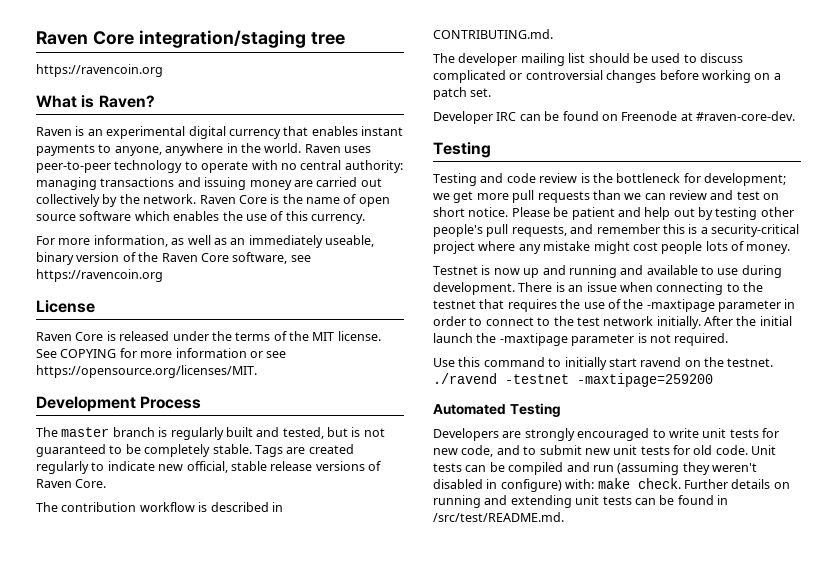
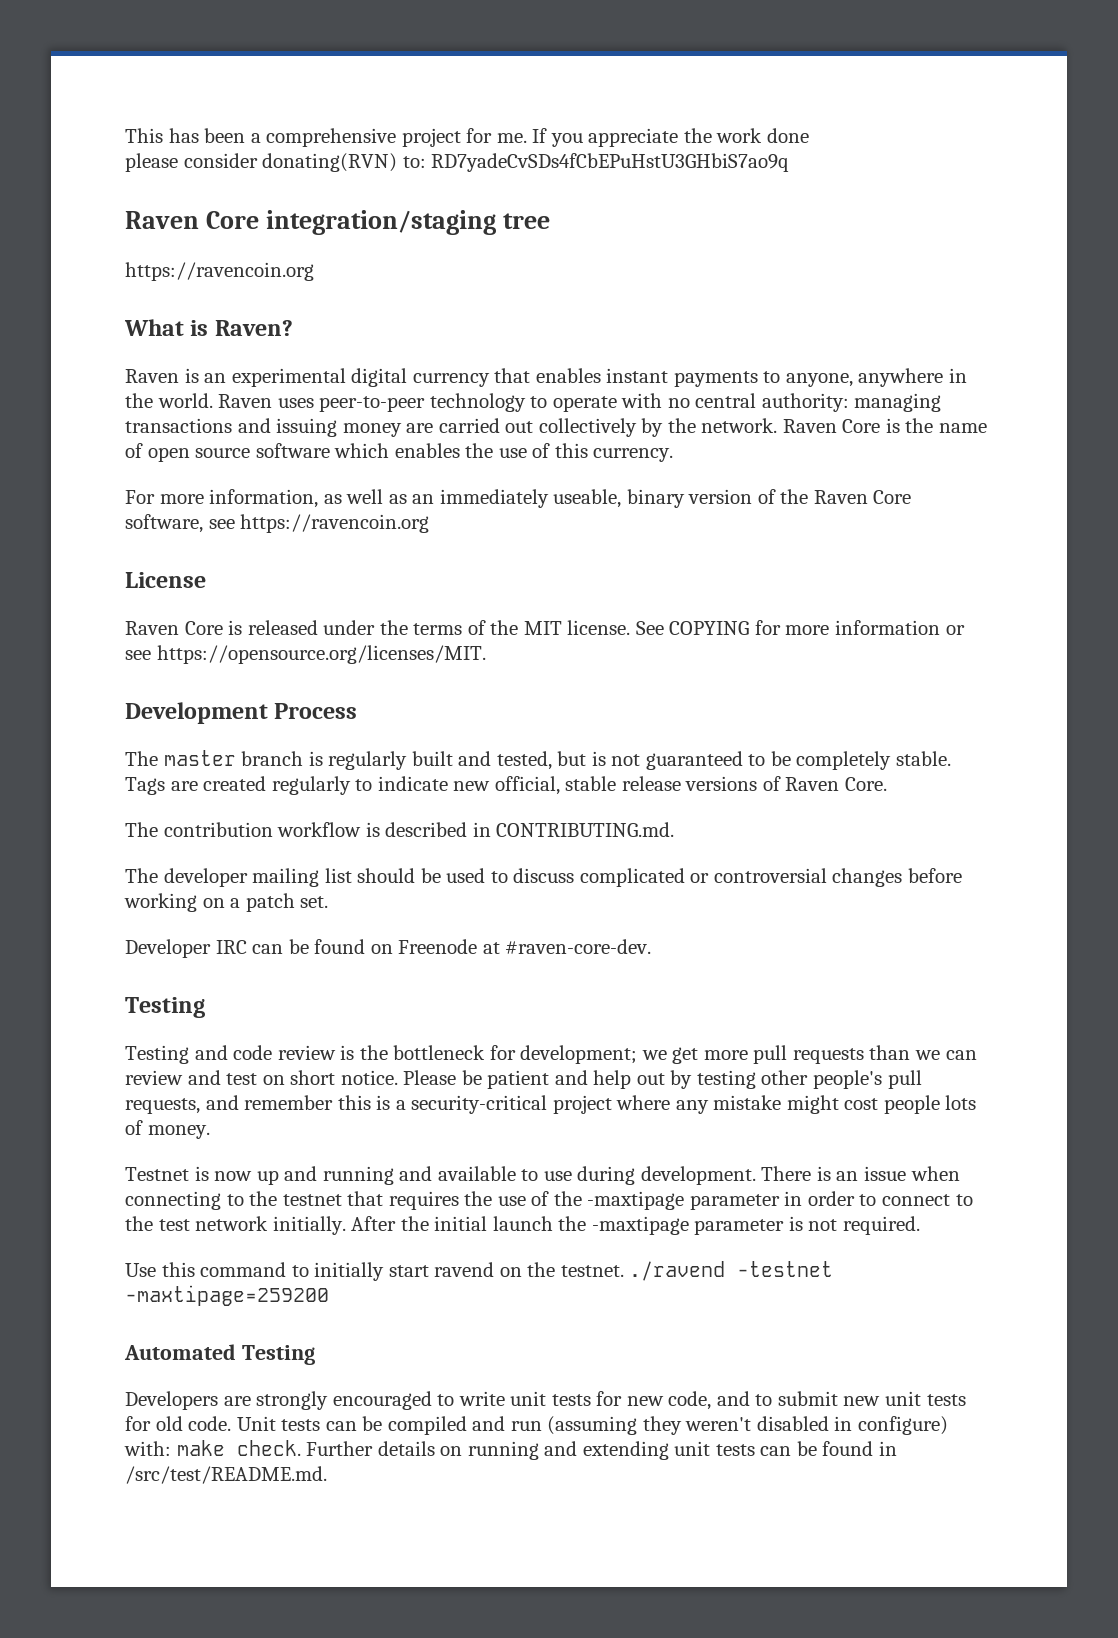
+ This has been a comprehensive project for me. If you appreciate the work done
+ please consider donating(RVN) to: RD7yadeCvSDs4fCbEPuHstU3GHbiS7ao9q

